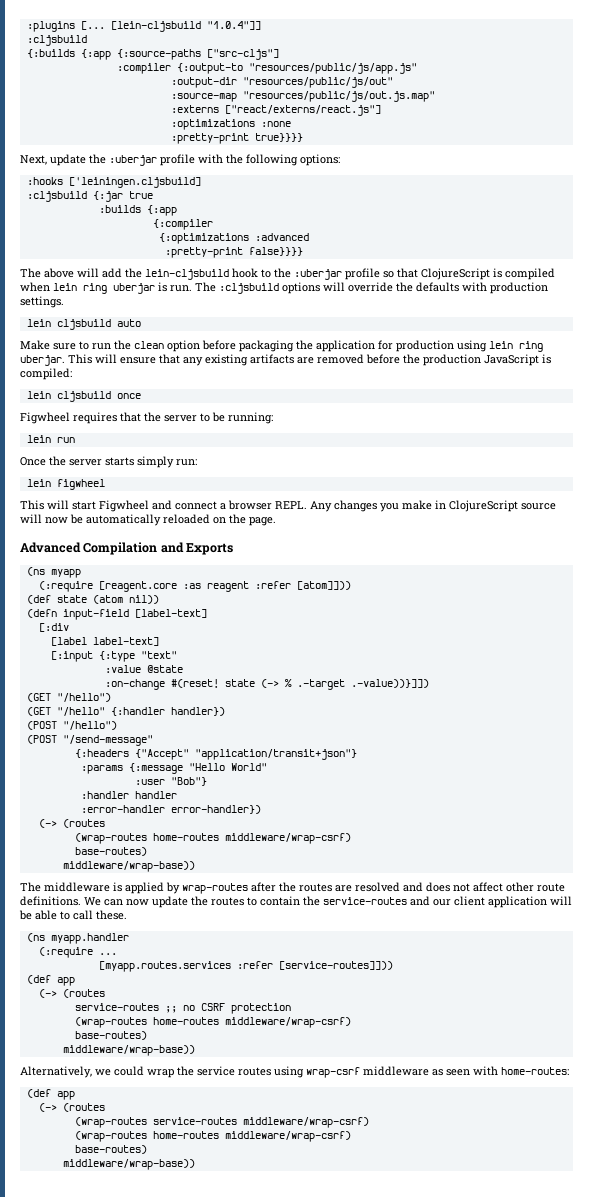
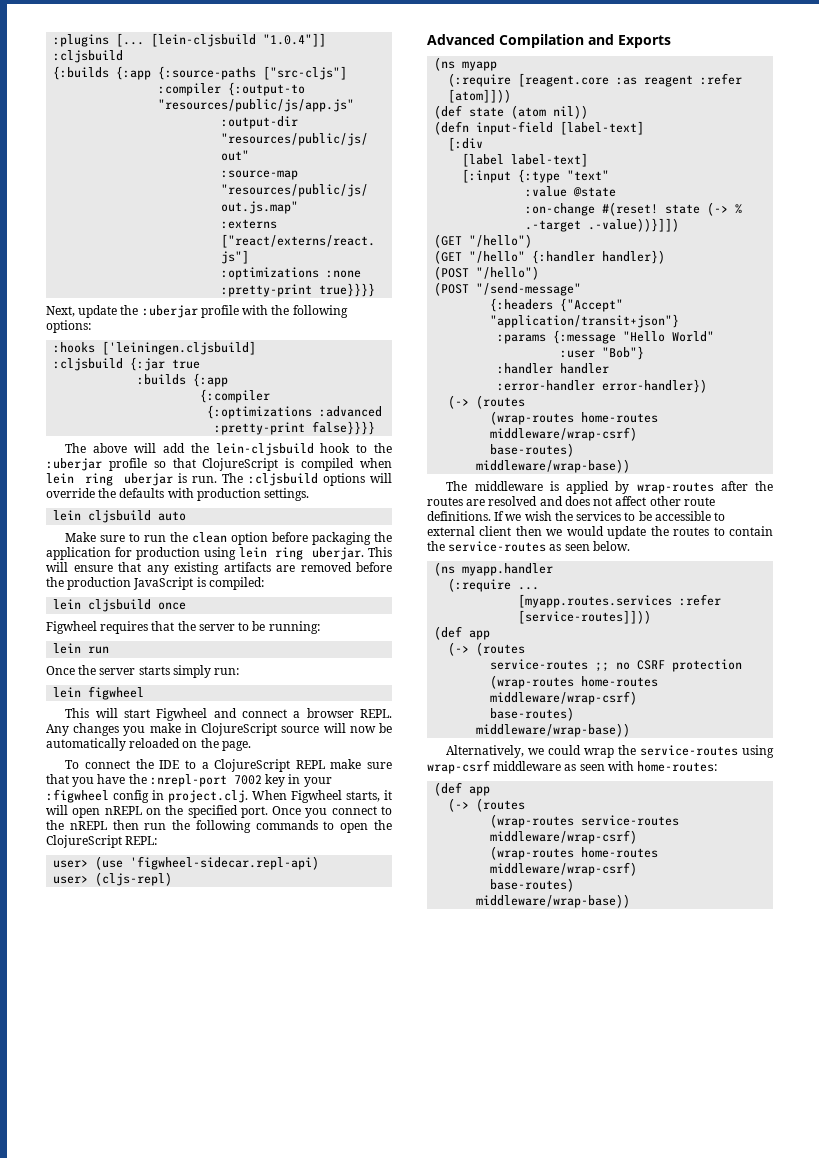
+ To connect the IDE to a ClojureScript REPL make sure that you have the :nrepl-port 7002 key in your :figwheel config in project.clj. When Figwheel starts, it will open nREPL on the specified port. Once you connect to the nREPL then run the following commands to open the ClojureScript REPL:
+ user> (use 'figwheel-sidecar.repl-api)
+ user> (cljs-repl)
- We can now update the routes to contain the service-routes and our client application will be able to call these.
+ If we wish the services to be accessible to external client then we would update the routes to contain the service-routes as seen below.
- Alternatively, we could wrap the service routes using wrap-csrf middleware as seen with home-routes:
+ Alternatively, we could wrap the service-routes using wrap-csrf middleware as seen with home-routes:

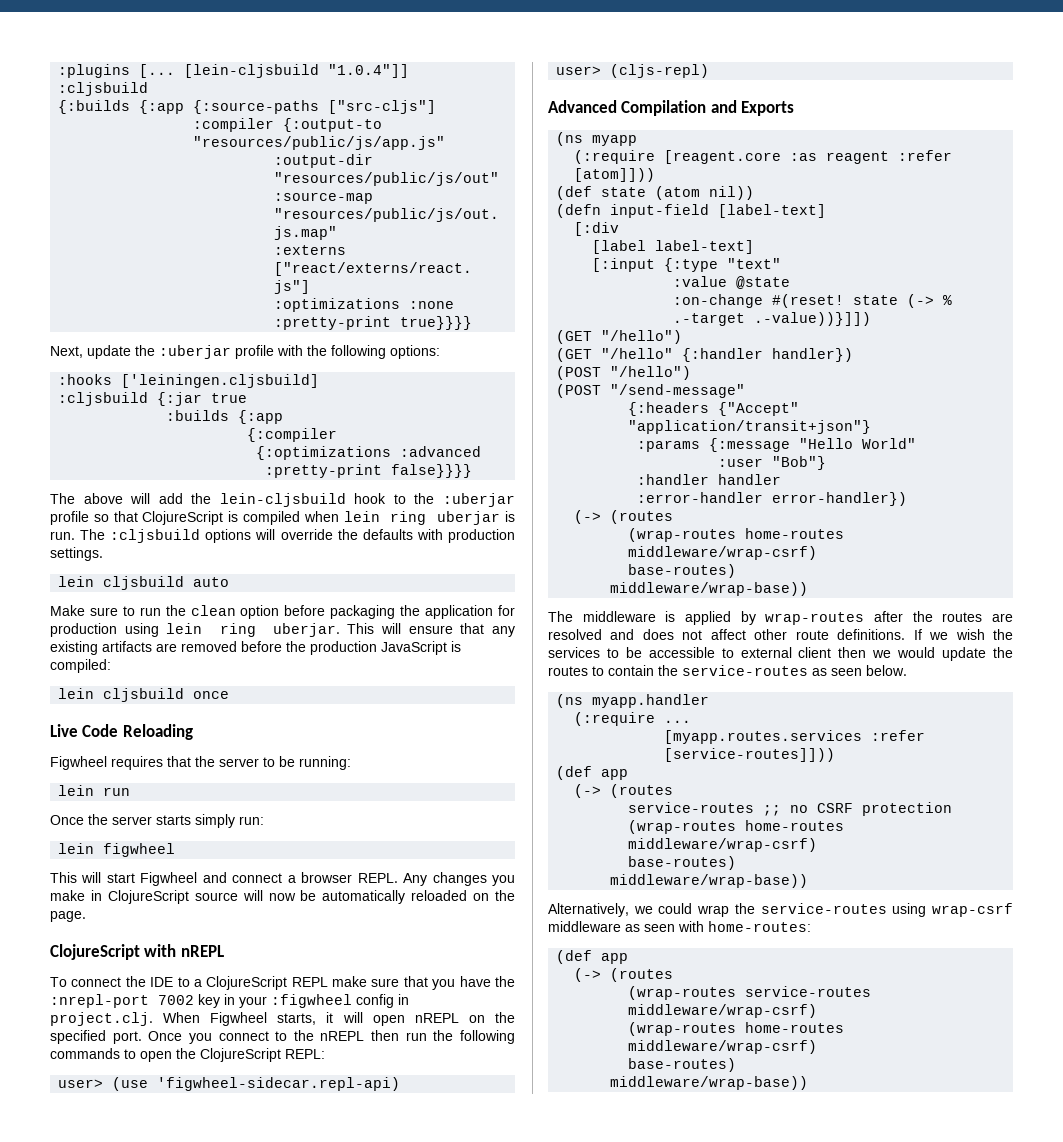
+ Live Code Reloading
+ ClojureScript with nREPL

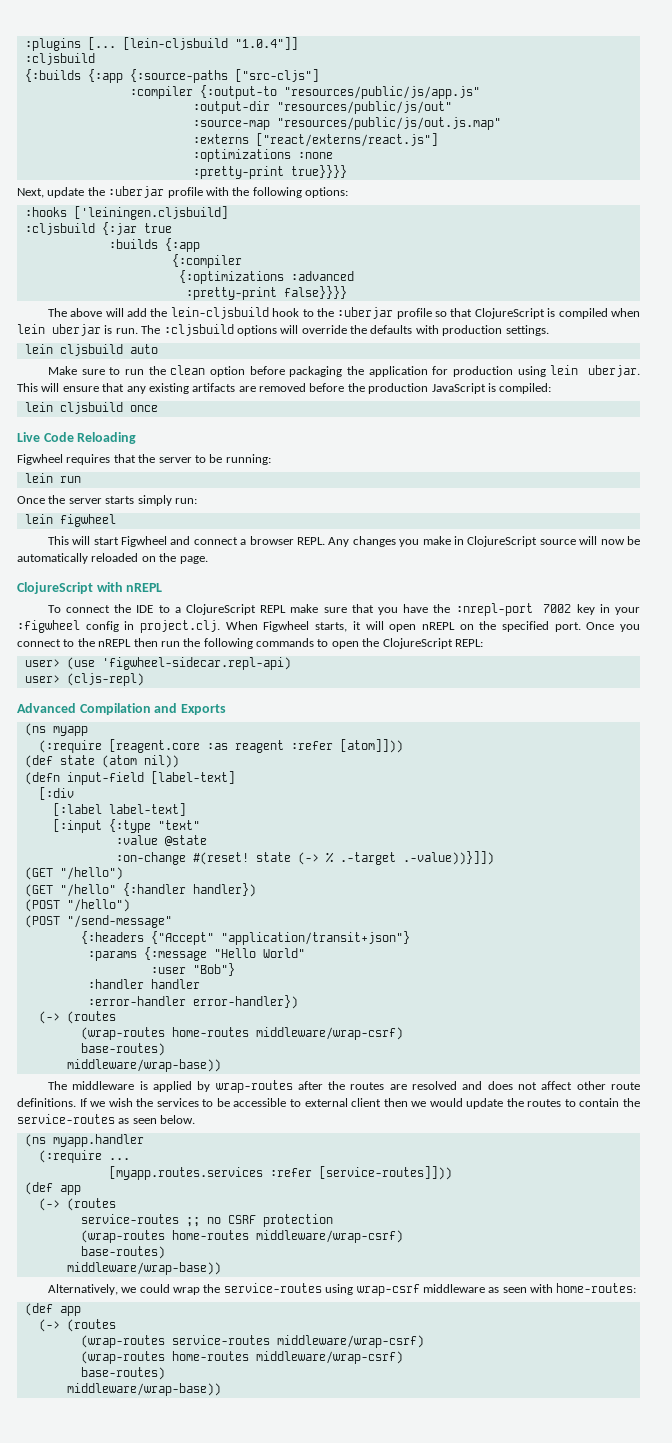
- The above will add the lein-cljsbuild hook to the :uberjar profile so that ClojureScript is compiled when lein ring uberjar is run.
+ The above will add the lein-cljsbuild hook to the :uberjar profile so that ClojureScript is compiled when lein uberjar is run.
- Make sure to run the clean option before packaging the application for production using lein ring uberjar.
+ Make sure to run the clean option before packaging the application for production using lein uberjar.
- [label label-text]
+ [:label label-text]

